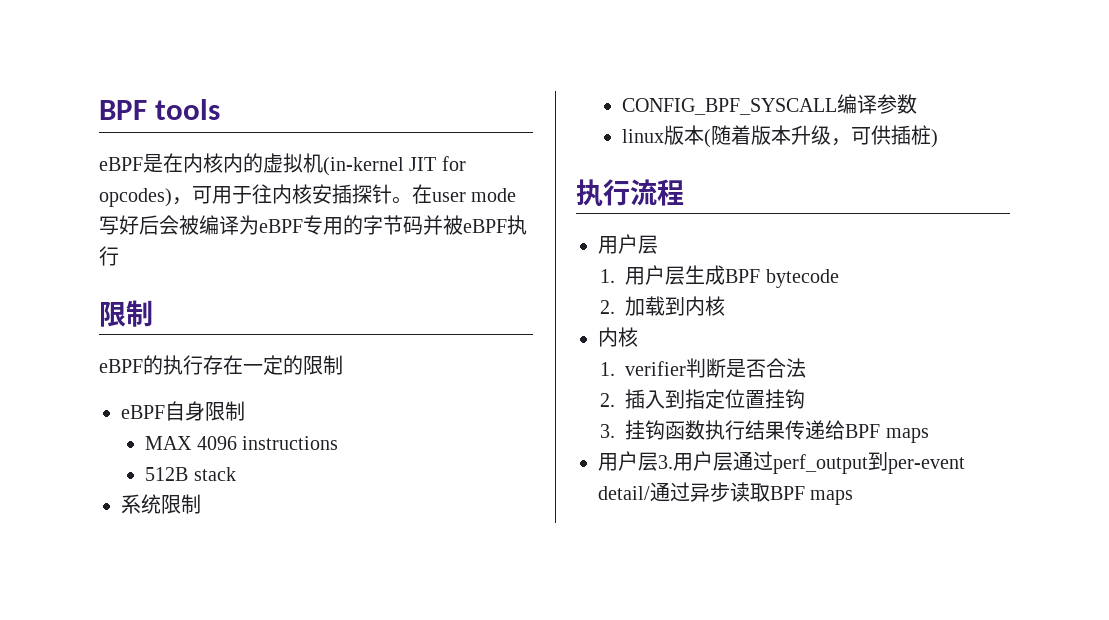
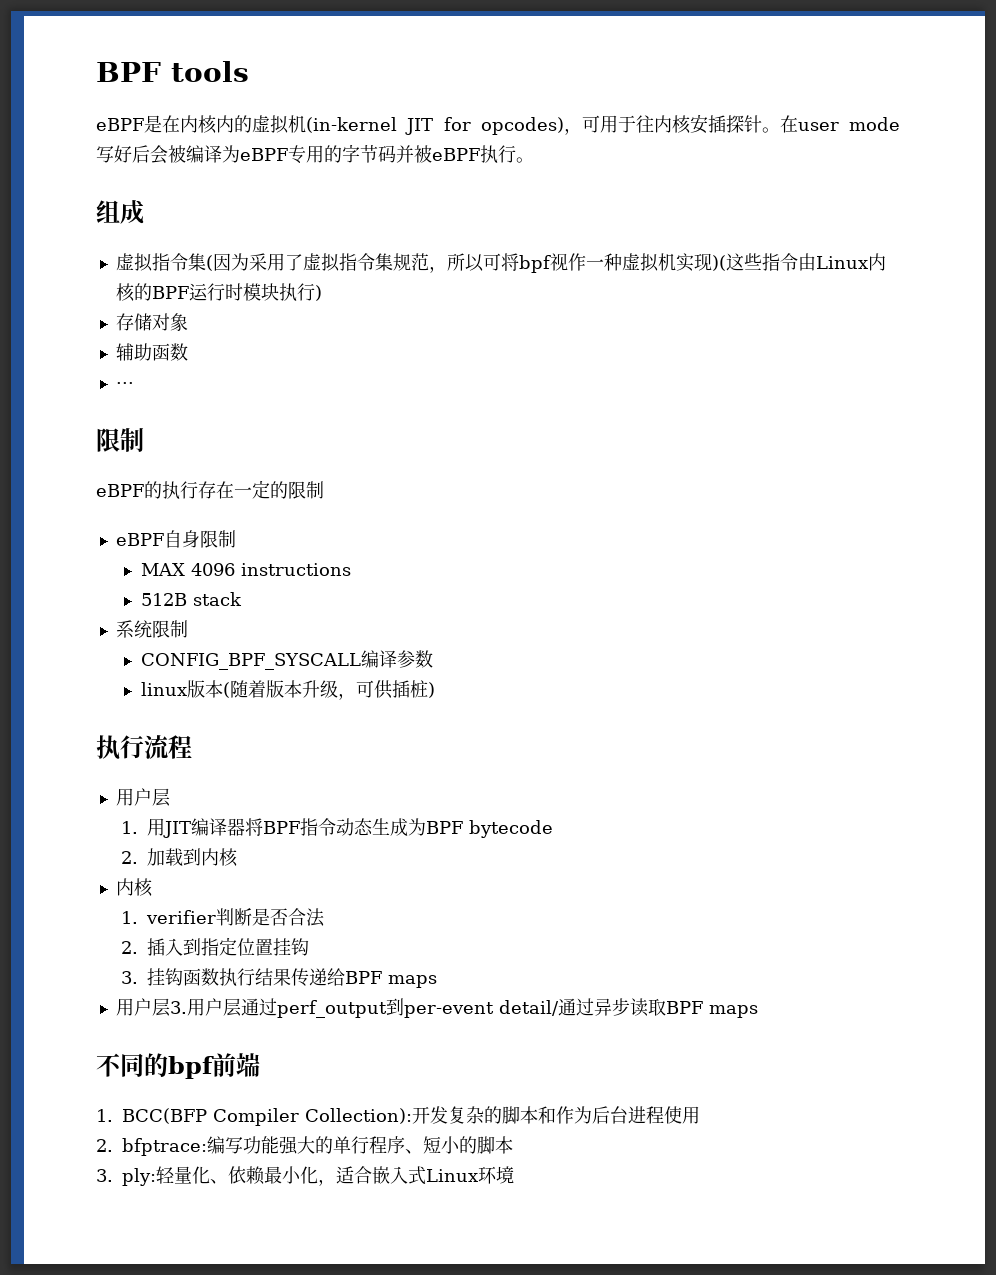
- 在user mode写好后会被编译为eBPF专用的字节码并被eBPF执行
+ 在user mode写好后会被编译为eBPF专用的字节码并被eBPF执行。
+ 组成
+ 虚拟指令集(因为采用了虚拟指令集规范，所以可将bpf视作一种虚拟机实现)(这些指令由Linux内核的BPF运行时模块执行)
+ 存储对象
+ 辅助函数
+ ···
- 1.用户层生成BPF bytecode
+ 1.用JIT编译器将BPF指令动态生成为BPF bytecode
+ 不同的bpf前端
+ 1. BCC(BFP Compiler Collection):开发复杂的脚本和作为后台进程使用
+ 2. bfptrace:编写功能强大的单行程序、短小的脚本
+ 3. ply:轻量化、依赖最小化，适合嵌入式Linux环境

